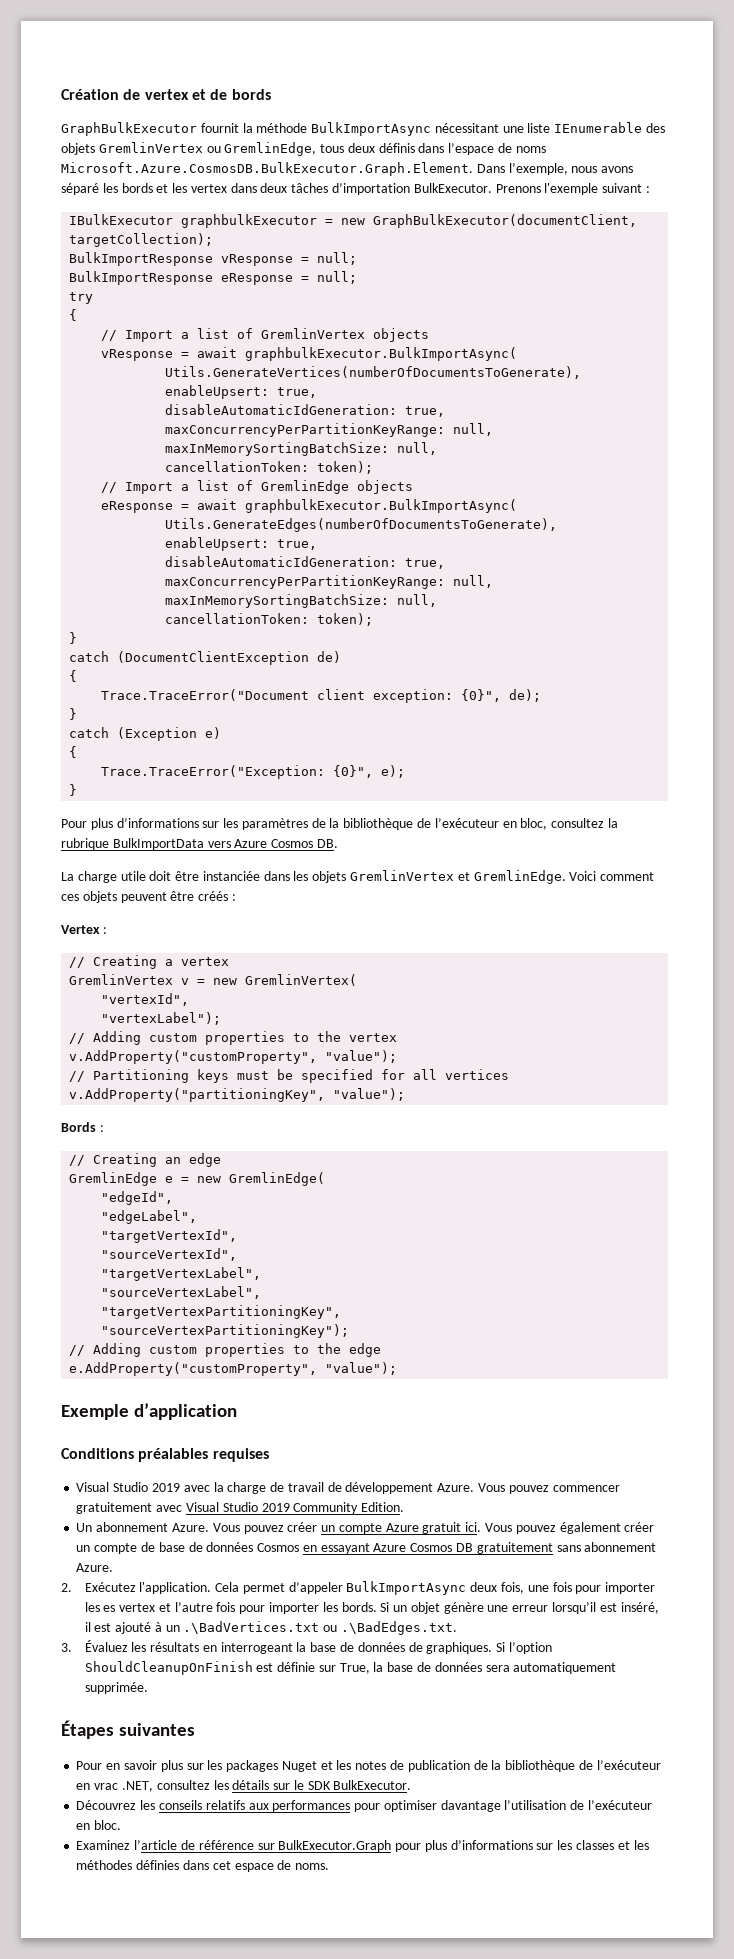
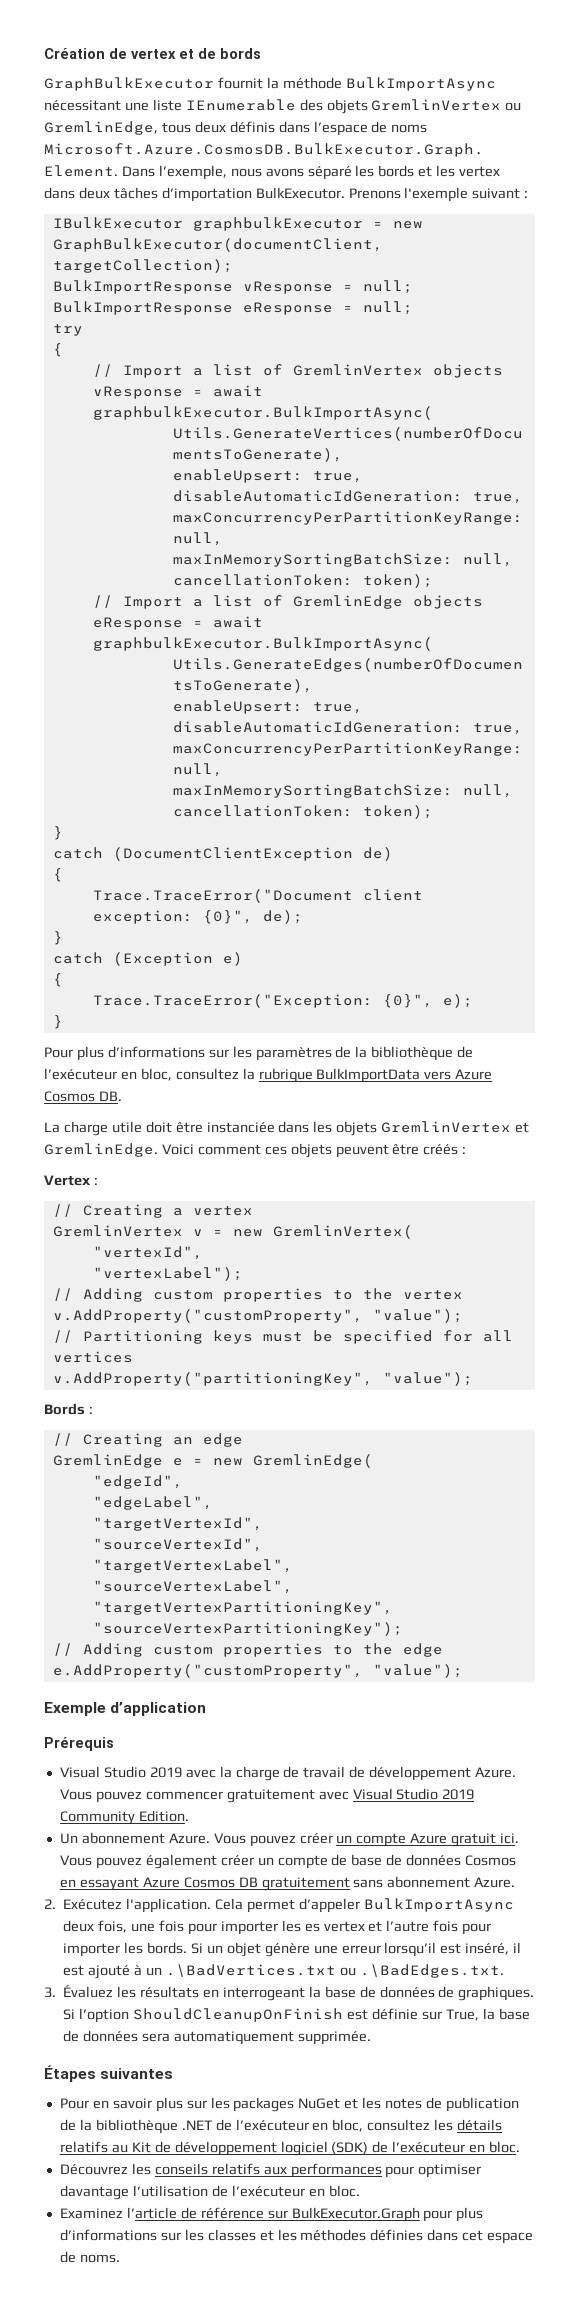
- Conditions préalables requises
+ Prérequis
- Pour en savoir plus sur les packages Nuget et les notes de publication de la bibliothèque de l’exécuteur en vrac .NET, consultez les détails sur le SDK BulkExecutor.
+ Pour en savoir plus sur les packages NuGet et les notes de publication de la bibliothèque .NET de l’exécuteur en bloc, consultez les détails relatifs au Kit de développement logiciel (SDK) de l’exécuteur en bloc.

